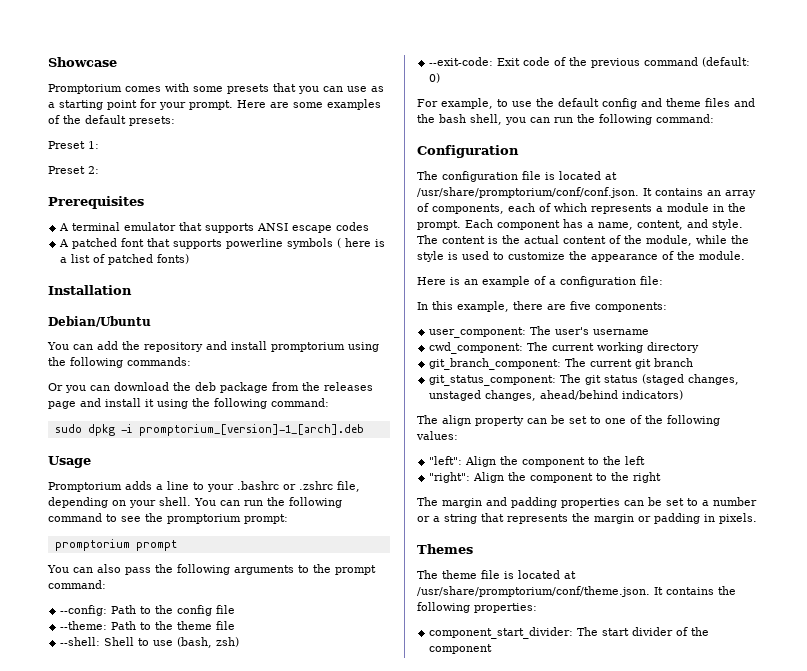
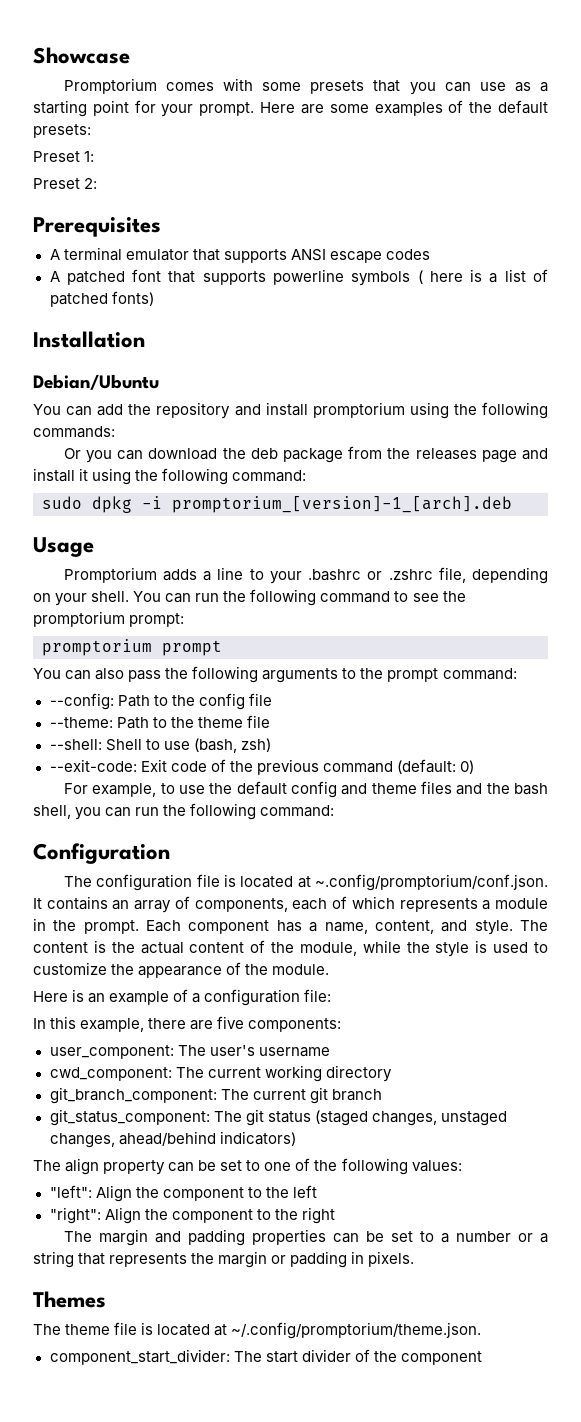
- The configuration file is located at /usr/share/promptorium/conf/conf.json. It contains an array of components, each of which represents a module in the prompt.
+ The configuration file is located at ~.config/promptorium/conf.json. It contains an array of components, each of which represents a module in the prompt.
- The theme file is located at /usr/share/promptorium/conf/theme.json. It contains the following properties:
+ The theme file is located at ~/.config/promptorium/theme.json.

